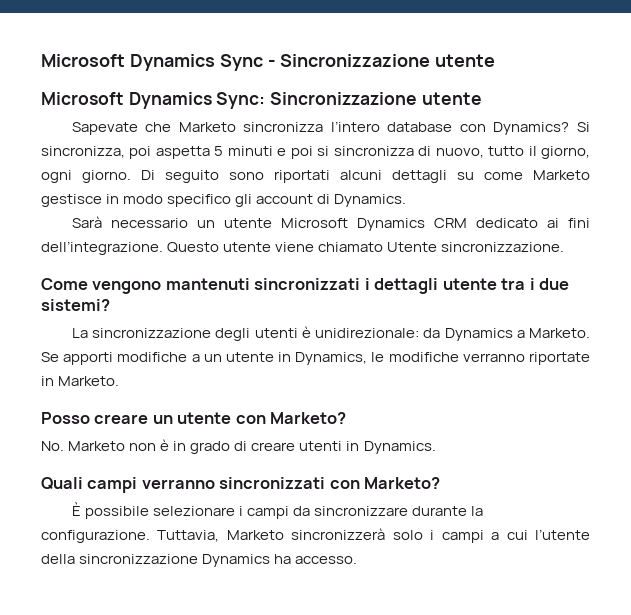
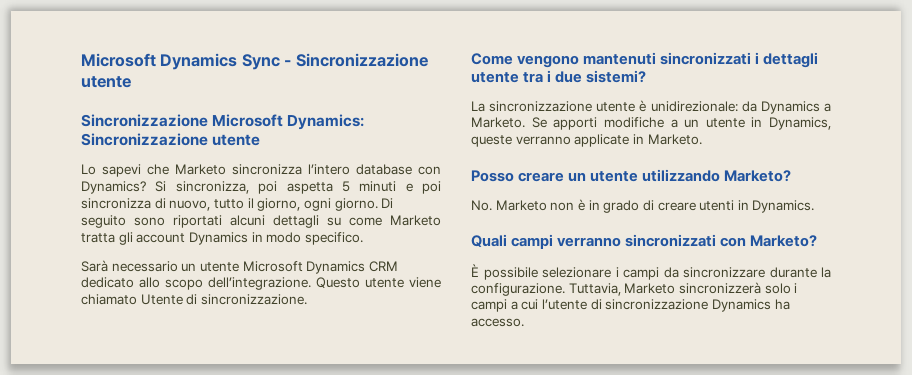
- Microsoft Dynamics Sync: Sincronizzazione utente
- Sapevate che Marketo sincronizza l’intero database con Dynamics?
+ Sincronizzazione Microsoft Dynamics: Sincronizzazione utente
+ Lo sapevi che Marketo sincronizza l’intero database con Dynamics?
- Si sincronizza, poi aspetta 5 minuti e poi si sincronizza di nuovo, tutto il giorno, ogni giorno.
+ Si sincronizza, poi aspetta 5 minuti e poi sincronizza di nuovo, tutto il giorno, ogni giorno.
- Di seguito sono riportati alcuni dettagli su come Marketo gestisce in modo specifico gli account di Dynamics.
+ Di seguito sono riportati alcuni dettagli su come Marketo tratta gli account Dynamics in modo specifico.
- Sarà necessario un utente Microsoft Dynamics CRM dedicato ai fini dell’integrazione.
+ Sarà necessario un utente Microsoft Dynamics CRM dedicato allo scopo dell’integrazione.
- Questo utente viene chiamato Utente sincronizzazione.
+ Questo utente viene chiamato Utente di sincronizzazione.
- La sincronizzazione degli utenti è unidirezionale: da Dynamics a Marketo.
+ La sincronizzazione utente è unidirezionale: da Dynamics a Marketo.
- Se apporti modifiche a un utente in Dynamics, le modifiche verranno riportate in Marketo.
+ Se apporti modifiche a un utente in Dynamics, queste verranno applicate in Marketo.
- Posso creare un utente con Marketo?
+ Posso creare un utente utilizzando Marketo?
- Tuttavia, Marketo sincronizzerà solo i campi a cui l’utente della sincronizzazione Dynamics ha accesso.
+ Tuttavia, Marketo sincronizzerà solo i campi a cui l’utente di sincronizzazione Dynamics ha accesso.

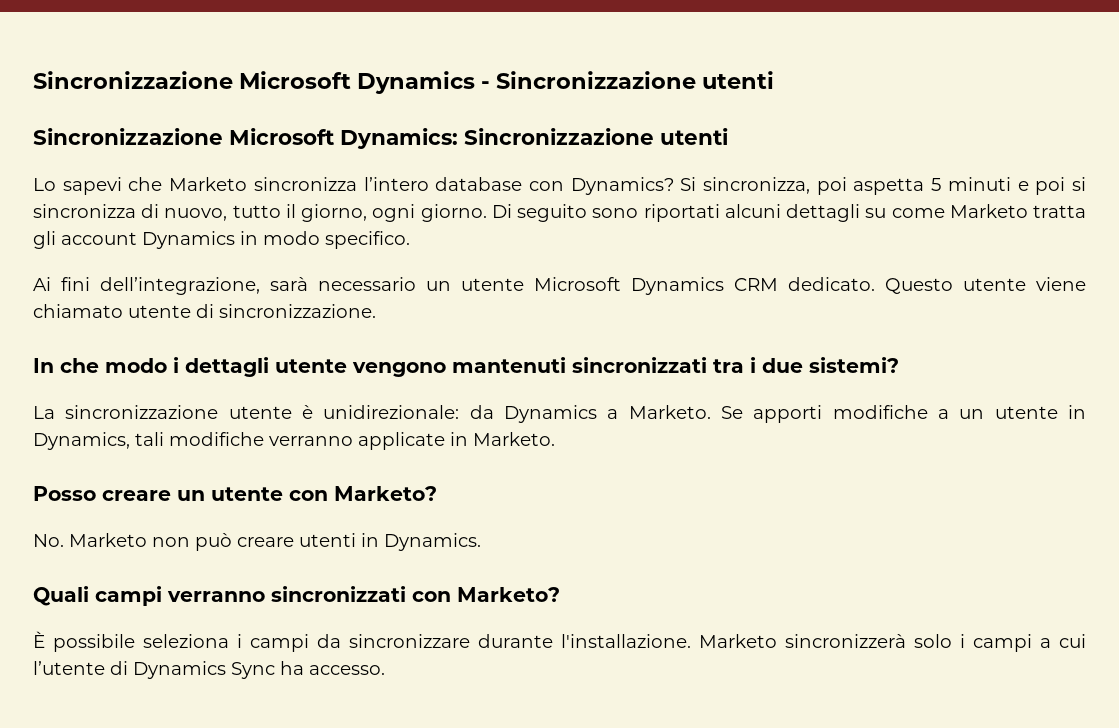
- Microsoft Dynamics Sync - Sincronizzazione utente
+ Sincronizzazione Microsoft Dynamics - Sincronizzazione utenti
- Sincronizzazione Microsoft Dynamics: Sincronizzazione utente
+ Sincronizzazione Microsoft Dynamics: Sincronizzazione utenti
- Si sincronizza, poi aspetta 5 minuti e poi sincronizza di nuovo, tutto il giorno, ogni giorno.
+ Si sincronizza, poi aspetta 5 minuti e poi si sincronizza di nuovo, tutto il giorno, ogni giorno.
- Sarà necessario un utente Microsoft Dynamics CRM dedicato allo scopo dell’integrazione.
+ Ai fini dell’integrazione, sarà necessario un utente Microsoft Dynamics CRM dedicato.
- Questo utente viene chiamato Utente di sincronizzazione.
+ Questo utente viene chiamato utente di sincronizzazione.
- Come vengono mantenuti sincronizzati i dettagli utente tra i due sistemi?
+ In che modo i dettagli utente vengono mantenuti sincronizzati tra i due sistemi?
- Se apporti modifiche a un utente in Dynamics, queste verranno applicate in Marketo.
+ Se apporti modifiche a un utente in Dynamics, tali modifiche verranno applicate in Marketo.
- Posso creare un utente utilizzando Marketo?
+ Posso creare un utente con Marketo?
- No. Marketo non è in grado di creare utenti in Dynamics.
+ No. Marketo non può creare utenti in Dynamics.
- È possibile selezionare i campi da sincronizzare durante la configurazione. Tuttavia, Marketo sincronizzerà solo i campi a cui l’utente di sincronizzazione Dynamics ha accesso.
+ È possibile seleziona i campi da sincronizzare durante l'installazione. Marketo sincronizzerà solo i campi a cui l’utente di Dynamics Sync ha accesso.

